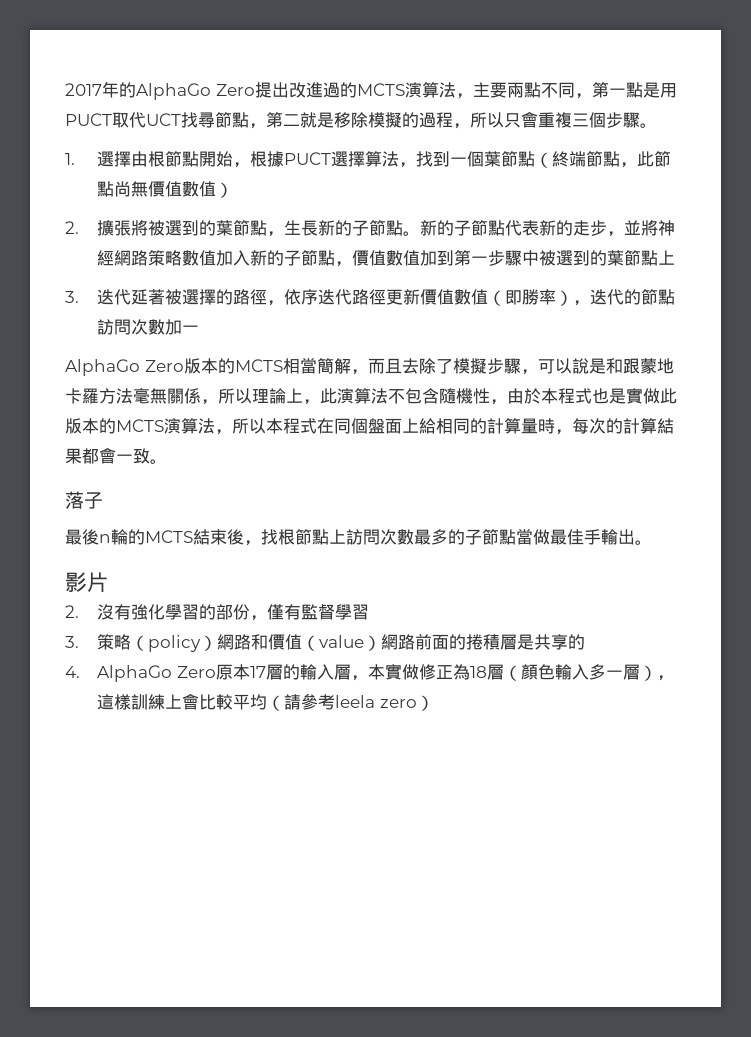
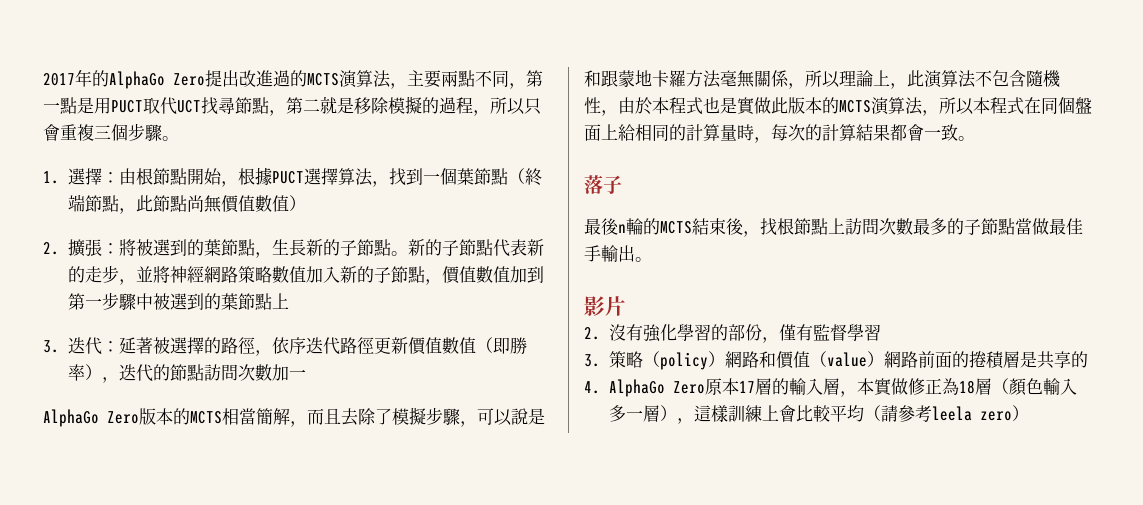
- 1.選擇由根節點開始，根據PUCT選擇算法，找到一個葉節點（終端節點，此節點尚無價值數值）
+ 1.選擇：由根節點開始，根據PUCT選擇算法，找到一個葉節點（終端節點，此節點尚無價值數值）
- 2.擴張將被選到的葉節點，生長新的子節點。
+ 2.擴張：將被選到的葉節點，生長新的子節點。
- 3.迭代延著被選擇的路徑，依序迭代路徑更新價值數值（即勝率），迭代的節點訪問次數加一
+ 3.迭代：延著被選擇的路徑，依序迭代路徑更新價值數值（即勝率），迭代的節點訪問次數加一

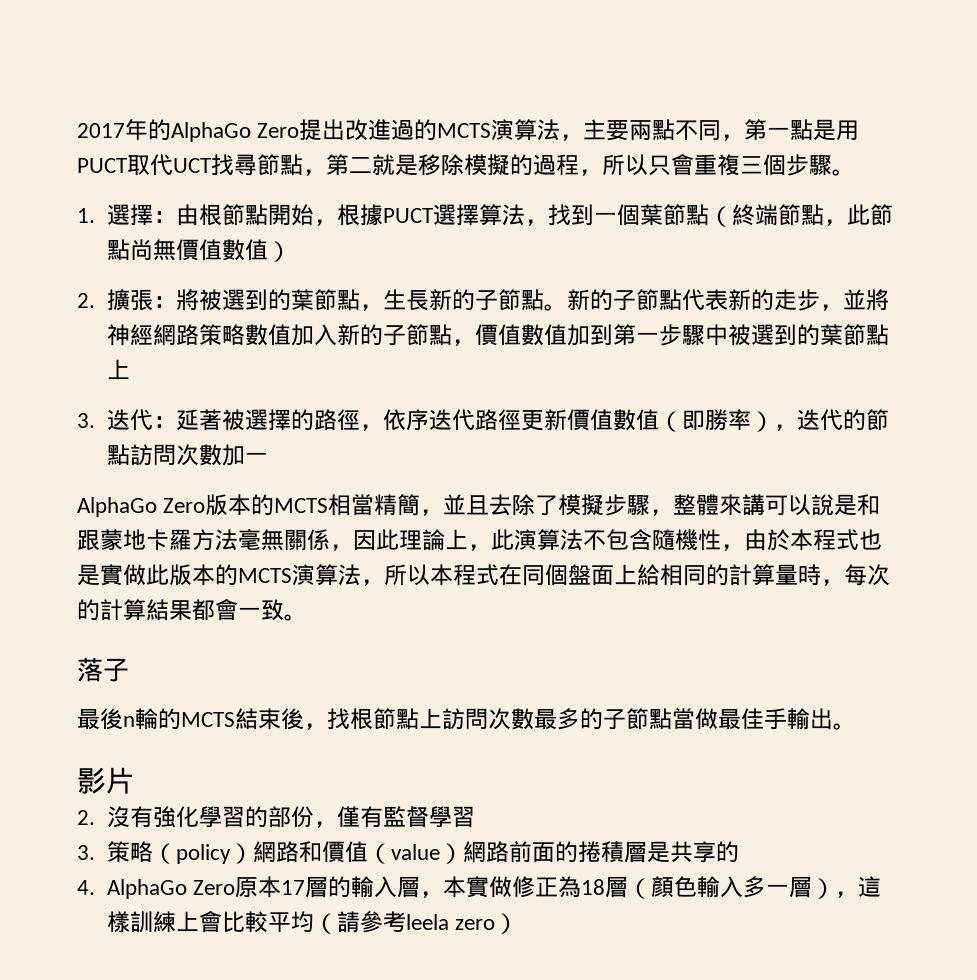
- AlphaGo Zero版本的MCTS相當簡解，而且去除了模擬步驟，可以說是和跟蒙地卡羅方法毫無關係，所以理論上，此演算法不包含隨機性，由於本程式也是實做此版本的MCTS演算法，所以本程式在同個盤面上給相同的計算量時，每次的計算結果都會一致。
+ AlphaGo Zero版本的MCTS相當精簡，並且去除了模擬步驟，整體來講可以說是和跟蒙地卡羅方法毫無關係，因此理論上，此演算法不包含隨機性，由於本程式也是實做此版本的MCTS演算法，所以本程式在同個盤面上給相同的計算量時，每次的計算結果都會一致。

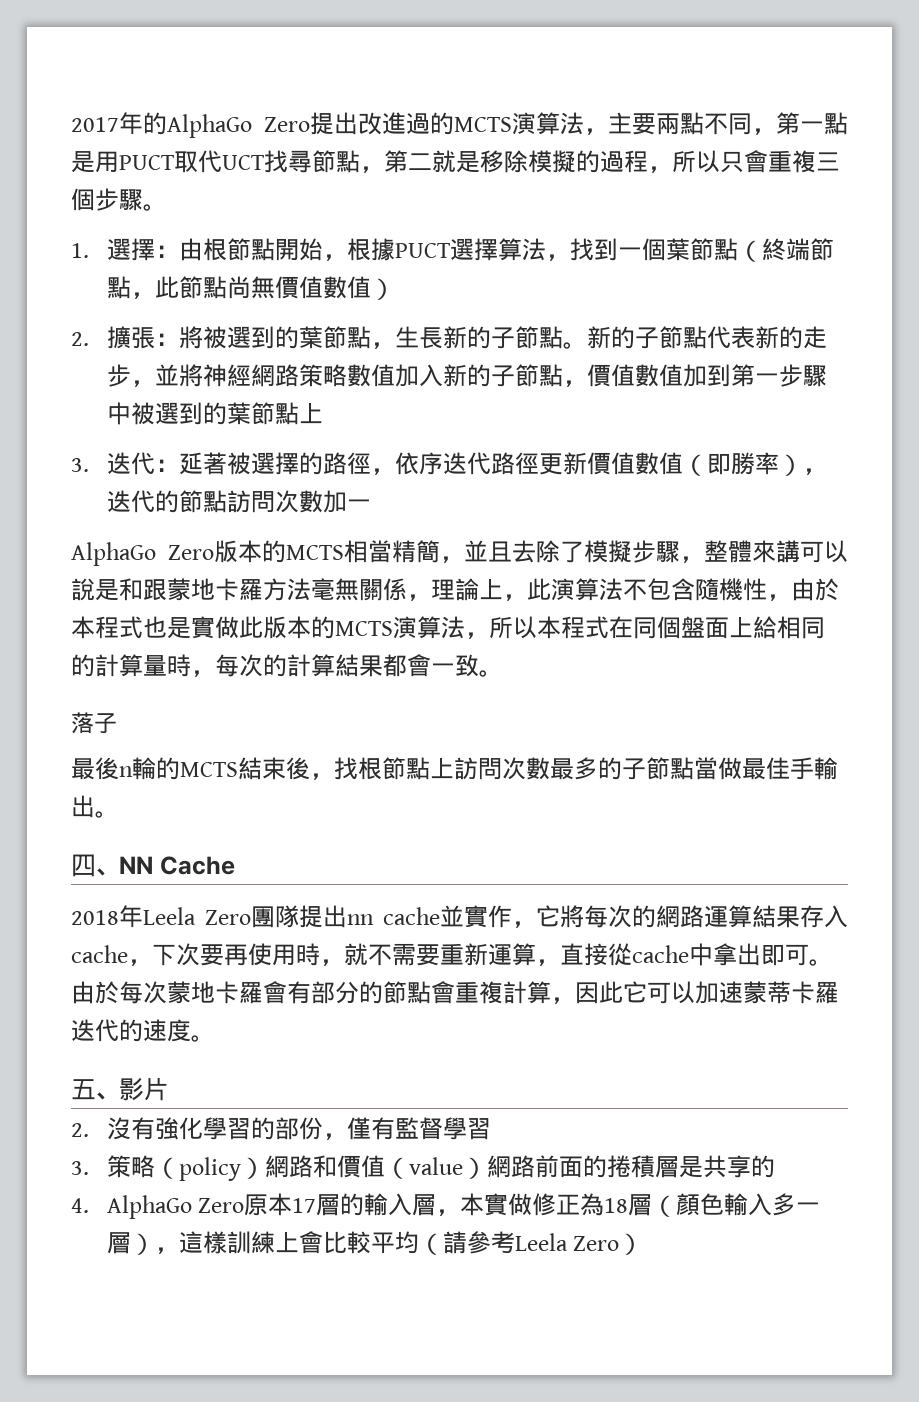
- AlphaGo Zero版本的MCTS相當精簡，並且去除了模擬步驟，整體來講可以說是和跟蒙地卡羅方法毫無關係，因此理論上，此演算法不包含隨機性，由於本程式也是實做此版本的MCTS演算法，所以本程式在同個盤面上給相同的計算量時，每次的計算結果都會一致。
+ AlphaGo Zero版本的MCTS相當精簡，並且去除了模擬步驟，整體來講可以說是和跟蒙地卡羅方法毫無關係，理論上，此演算法不包含隨機性，由於本程式也是實做此版本的MCTS演算法，所以本程式在同個盤面上給相同的計算量時，每次的計算結果都會一致。
- 影片
+ 四、NN Cache
+ 2018年Leela Zero團隊提出nn cache並實作，它將每次的網路運算結果存入cache，下次要再使用時，就不需要重新運算，直接從cache中拿出即可。由於每次蒙地卡羅會有部分的節點會重複計算，因此它可以加速蒙蒂卡羅迭代的速度。
+ 五、影片
- 4. AlphaGo Zero原本17層的輸入層，本實做修正為18層（顏色輸入多一層），這樣訓練上會比較平均（請參考leela zero）
+ 4. AlphaGo Zero原本17層的輸入層，本實做修正為18層（顏色輸入多一層），這樣訓練上會比較平均（請參考Leela Zero）

